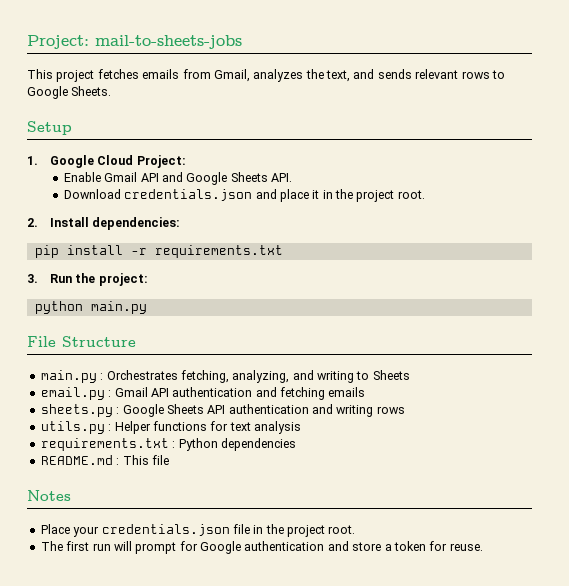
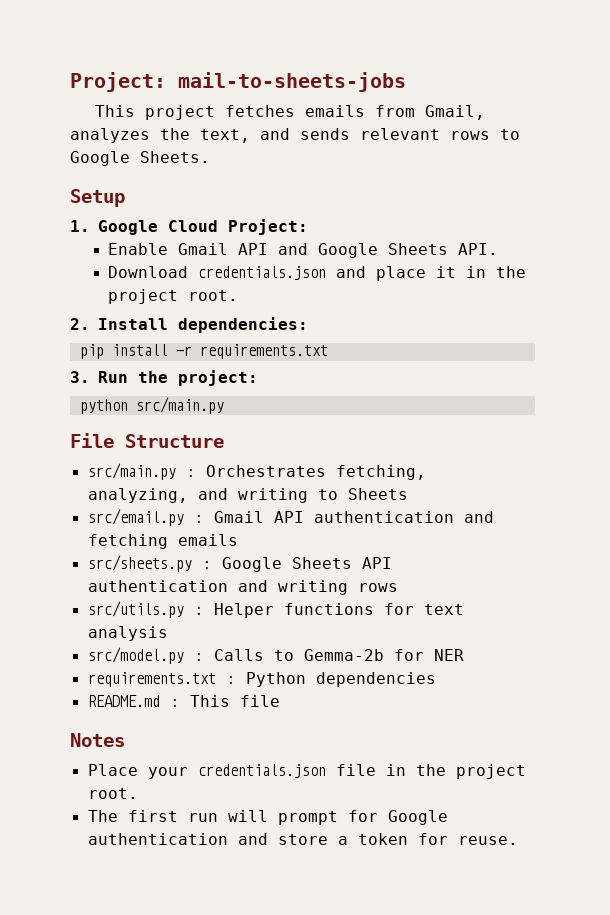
- python main.py
+ python src/main.py
- main.py : Orchestrates fetching, analyzing, and writing to Sheets
+ src/main.py : Orchestrates fetching, analyzing, and writing to Sheets
- email.py : Gmail API authentication and fetching emails
+ src/email.py : Gmail API authentication and fetching emails
- sheets.py : Google Sheets API authentication and writing rows
+ src/sheets.py : Google Sheets API authentication and writing rows
- utils.py : Helper functions for text analysis
+ src/utils.py : Helper functions for text analysis
+ src/model.py : Calls to Gemma-2b for NER

